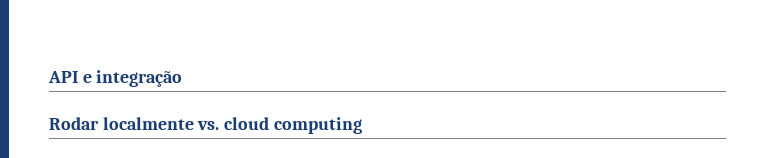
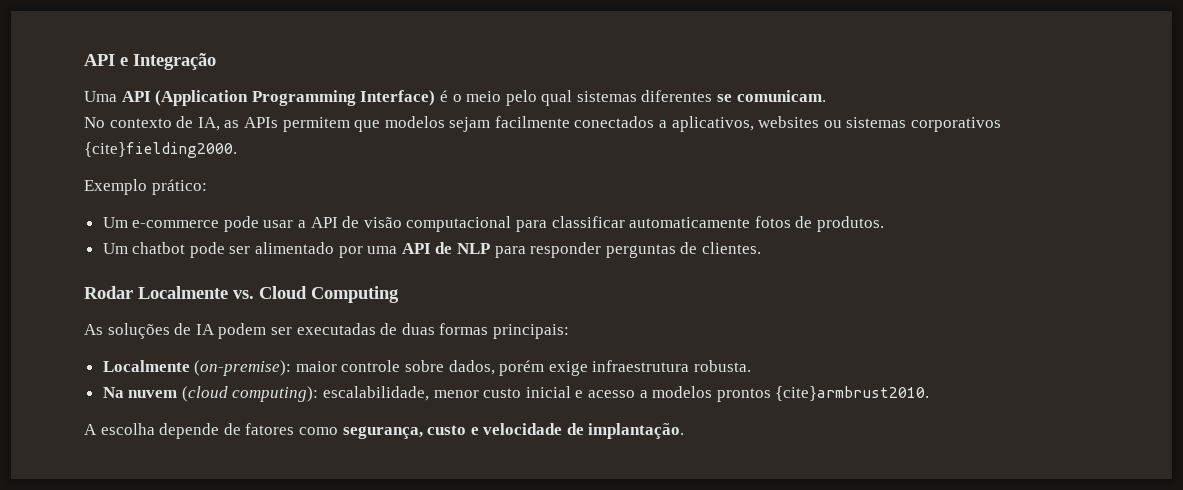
- API e integração
- Rodar localmente vs. cloud computing
+ API e Integração
+ Uma API (Application Programming Interface) é o meio pelo qual sistemas diferentes se comunicam.
+ No contexto de IA, as APIs permitem que modelos sejam facilmente conectados a aplicativos, websites ou sistemas corporativos {cite}fielding2000.
+ Exemplo prático:
+ Um e-commerce pode usar a API de visão computacional para classificar automaticamente fotos de produtos.
+ Um chatbot pode ser alimentado por uma API de NLP para responder perguntas de clientes.
+ Rodar Localmente vs. Cloud Computing
+ As soluções de IA podem ser executadas de duas formas principais:
+ Localmente (on-premise): maior controle sobre dados, porém exige infraestrutura robusta.
+ Na nuvem (cloud computing): escalabilidade, menor custo inicial e acesso a modelos prontos {cite}armbrust2010.
+ A escolha depende de fatores como segurança, custo e velocidade de implantação.

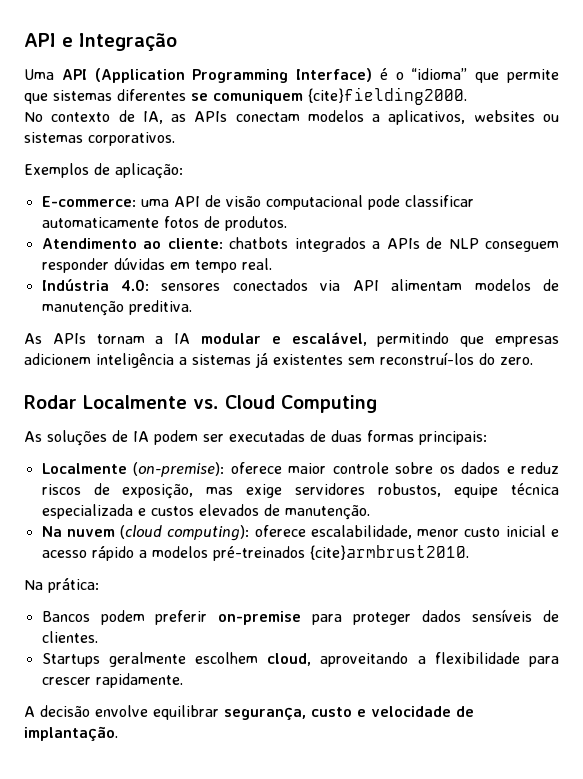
- Uma API (Application Programming Interface) é o meio pelo qual sistemas diferentes se comunicam.
+ Uma API (Application Programming Interface) é o “idioma” que permite que sistemas diferentes se comuniquem {cite}fielding2000.
- No contexto de IA, as APIs permitem que modelos sejam facilmente conectados a aplicativos, websites ou sistemas corporativos {cite}fielding2000.
- Exemplo prático:
- Um e-commerce pode usar a API de visão computacional para classificar automaticamente fotos de produtos.
+ No contexto de IA, as APIs conectam modelos a aplicativos, websites ou sistemas corporativos.
+ Exemplos de aplicação:
+ E-commerce: uma API de visão computacional pode classificar automaticamente fotos de produtos.
- Um chatbot pode ser alimentado por uma API de NLP para responder perguntas de clientes.
+ Atendimento ao cliente: chatbots integrados a APIs de NLP conseguem responder dúvidas em tempo real.
+ Indústria 4.0: sensores conectados via API alimentam modelos de manutenção preditiva.
+ As APIs tornam a IA modular e escalável, permitindo que empresas adicionem inteligência a sistemas já existentes sem reconstruí-los do zero.
- Localmente (on-premise): maior controle sobre dados, porém exige infraestrutura robusta.
+ Localmente (on-premise): oferece maior controle sobre os dados e reduz riscos de exposição, mas exige servidores robustos, equipe técnica especializada e custos elevados de manutenção.
- Na nuvem (cloud computing): escalabilidade, menor custo inicial e acesso a modelos prontos {cite}armbrust2010.
+ Na nuvem (cloud computing): oferece escalabilidade, menor custo inicial e acesso rápido a modelos pré-treinados {cite}armbrust2010.
- A escolha depende de fatores como segurança, custo e velocidade de implantação.
+ Na prática:
+ Bancos podem preferir on-premise para proteger dados sensíveis de clientes.
+ Startups geralmente escolhem cloud, aproveitando a flexibilidade para crescer rapidamente.
+ A decisão envolve equilibrar segurança, custo e velocidade de implantação.

